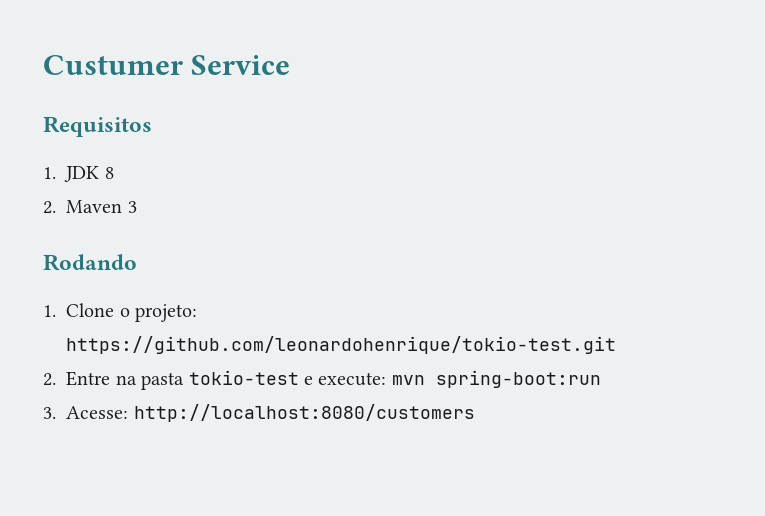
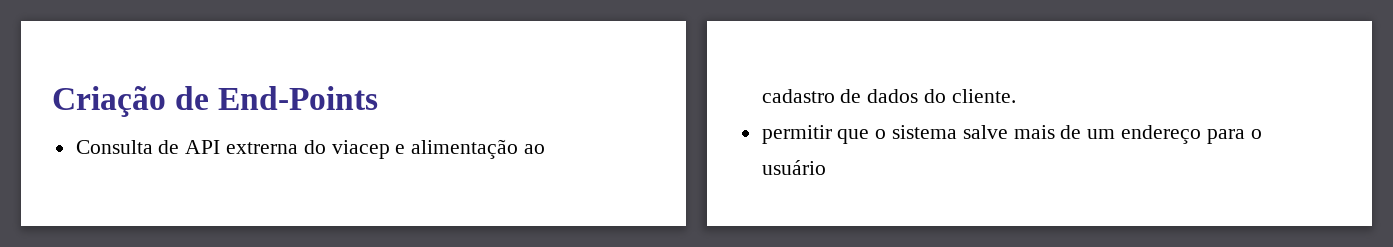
- Custumer Service
- Requisitos
- 1. JDK 8
- 2. Maven 3
- Rodando
- 1. Clone o projeto: https://github.com/leonardohenrique/tokio-test.git
- 2. Entre na pasta tokio-test e execute: mvn spring-boot:run
- 3. Acesse: http://localhost:8080/customers
+ Criação de End-Points
+ Consulta de API extrerna do viacep e alimentação ao cadastro de dados do cliente.
+ permitir que o sistema salve mais de um endereço para o usuário

